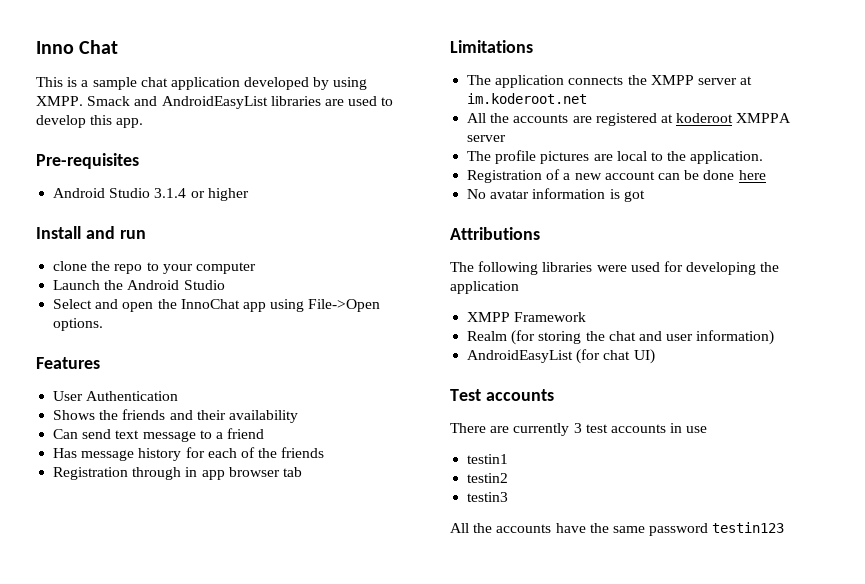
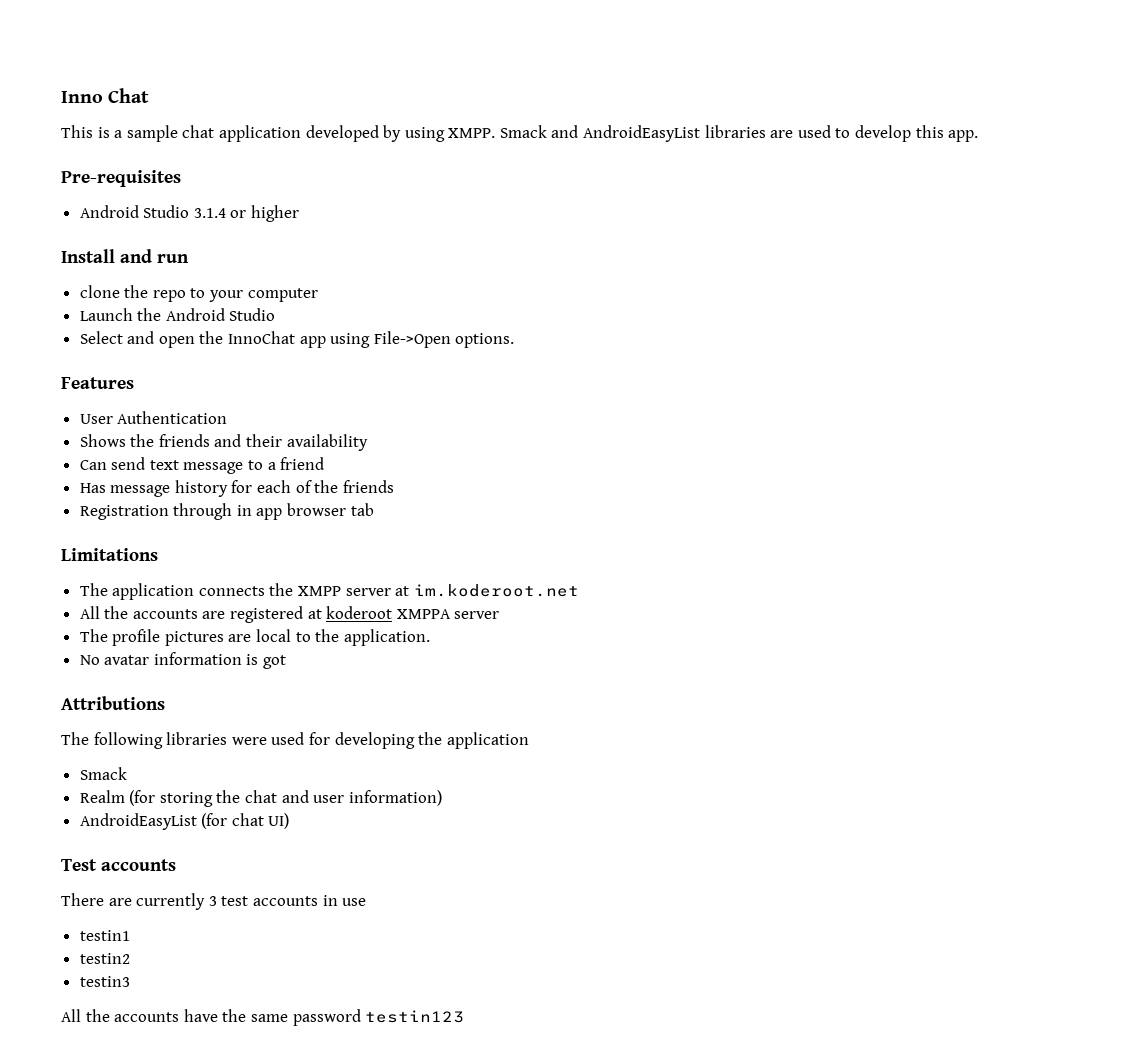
- Registration of a new account can be done here
  The following libraries were used for developing the application
- XMPP Framework
+ Smack

